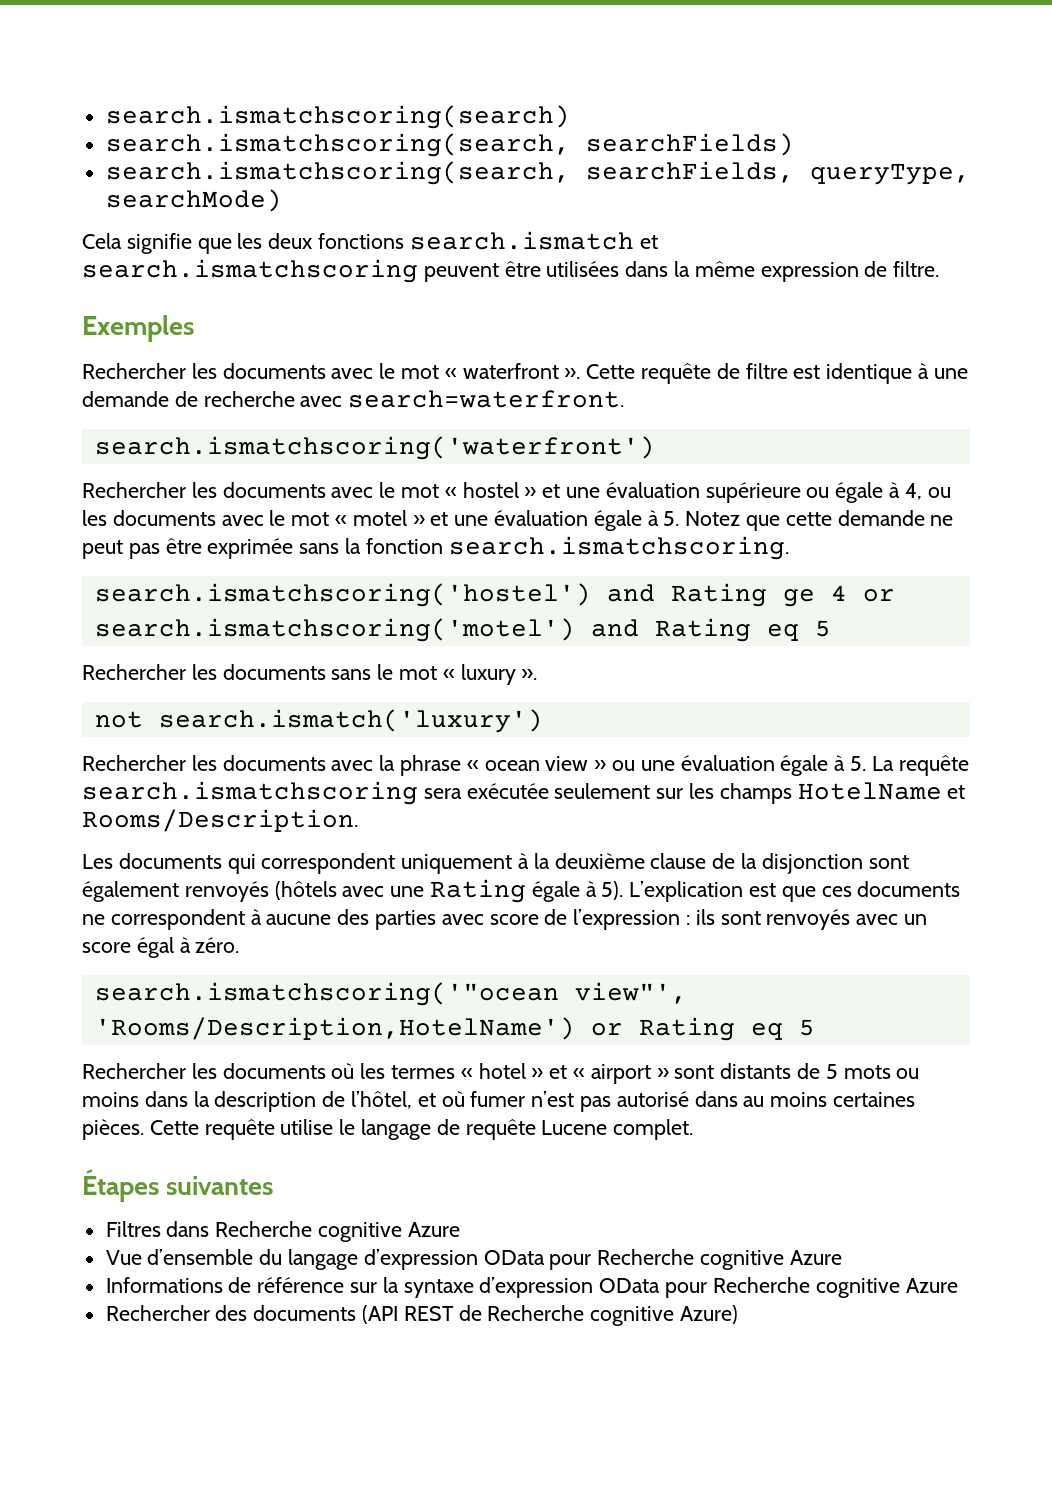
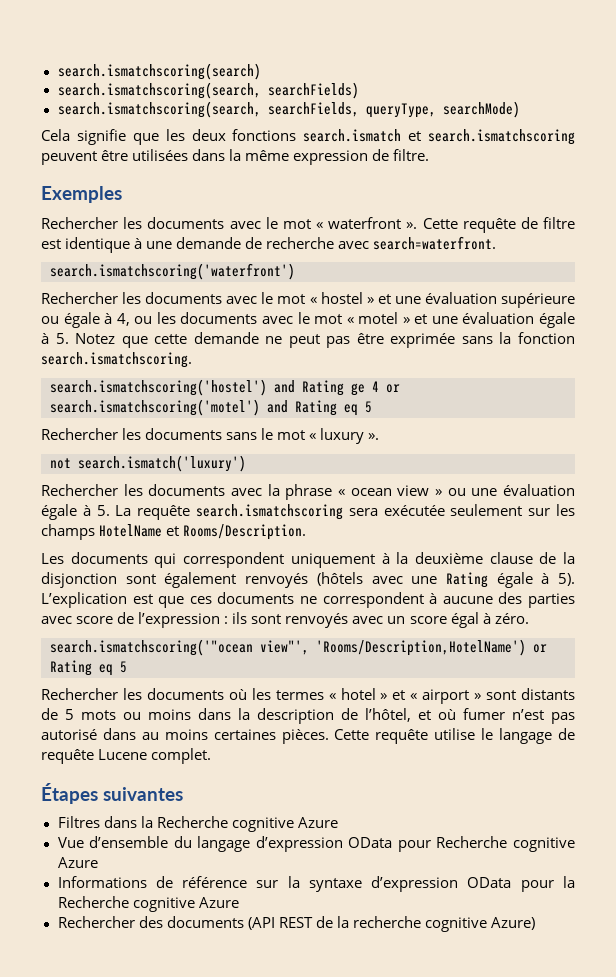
- Filtres dans Recherche cognitive Azure
+ Filtres dans la Recherche cognitive Azure
- Informations de référence sur la syntaxe d’expression OData pour Recherche cognitive Azure
+ Informations de référence sur la syntaxe d’expression OData pour la Recherche cognitive Azure
- Rechercher des documents (API REST de Recherche cognitive Azure)
+ Rechercher des documents (API REST de la recherche cognitive Azure)

